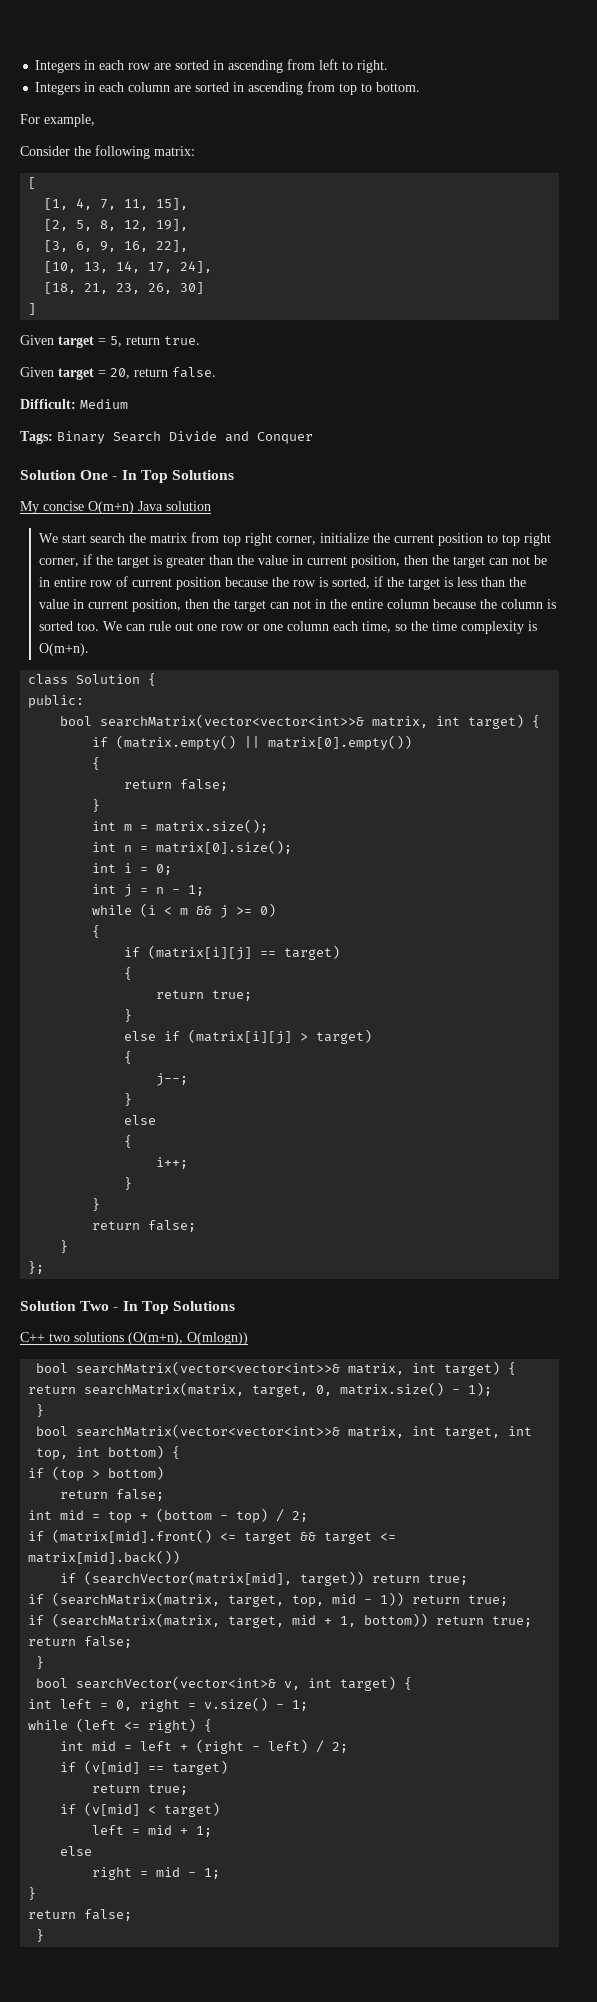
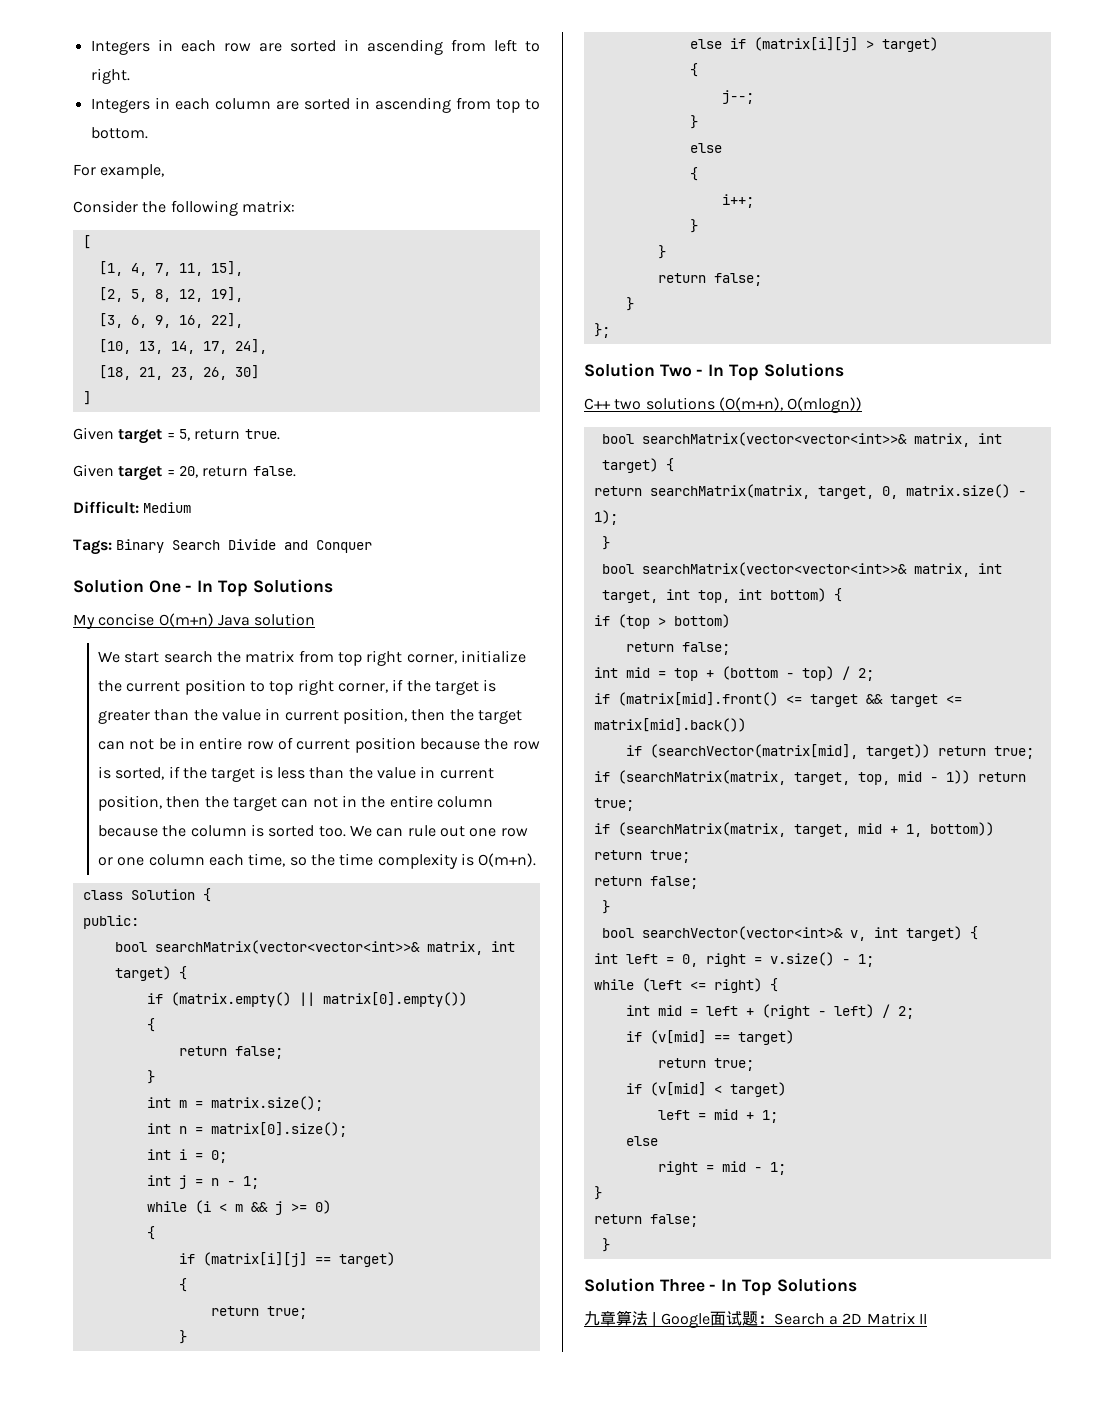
+ Solution Three - In Top Solutions
+ 九章算法 | Google面试题：Search a 2D Matrix II

